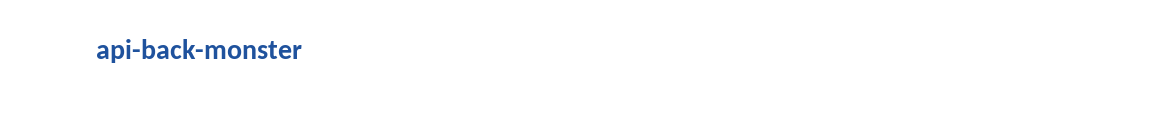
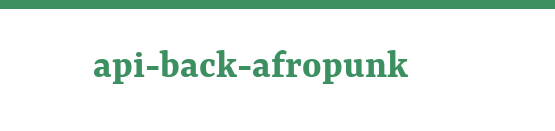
- api-back-monster
+ api-back-afropunk

